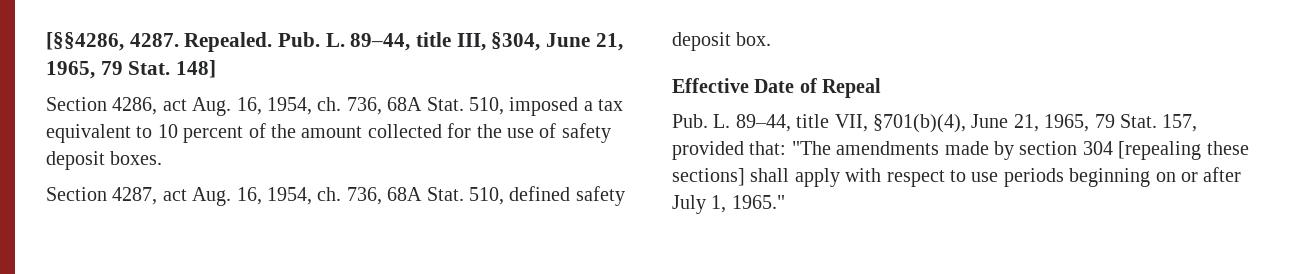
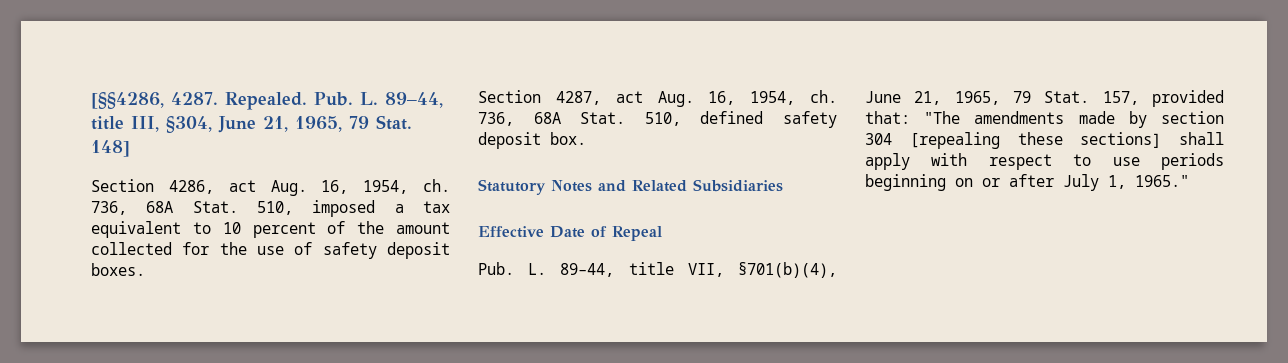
+ Statutory Notes and Related Subsidiaries

